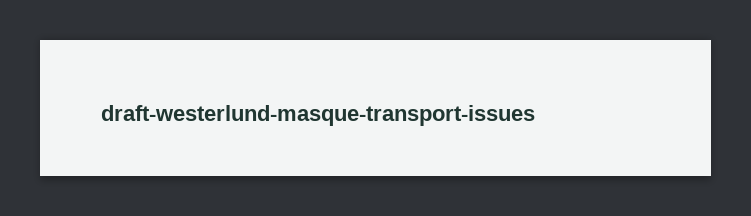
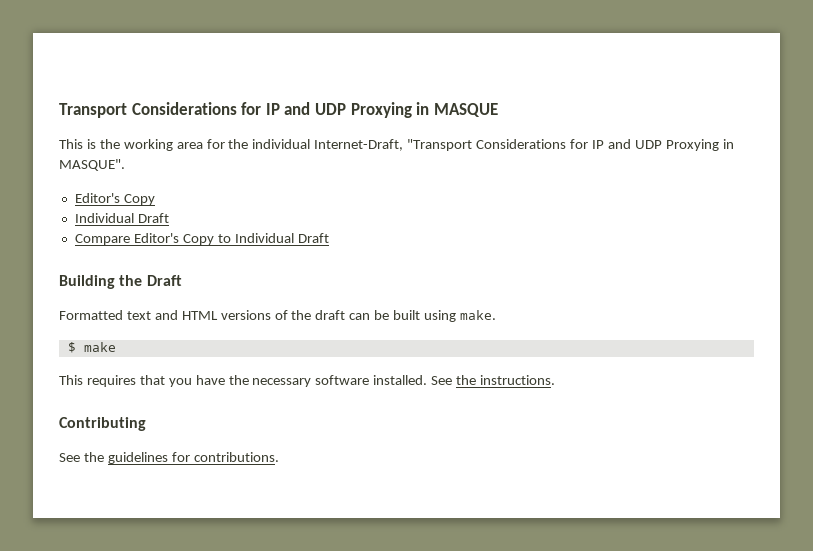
- draft-westerlund-masque-transport-issues
+ Transport Considerations for IP and UDP Proxying in MASQUE
+ This is the working area for the individual Internet-Draft, "Transport Considerations for IP and UDP Proxying in MASQUE".
+ Editor's Copy
+ Individual Draft
+ Compare Editor's Copy to Individual Draft
+ Building the Draft
+ Formatted text and HTML versions of the draft can be built using make.
+ $ make
+ This requires that you have the necessary software installed. See the instructions.
+ Contributing
+ See the guidelines for contributions.

